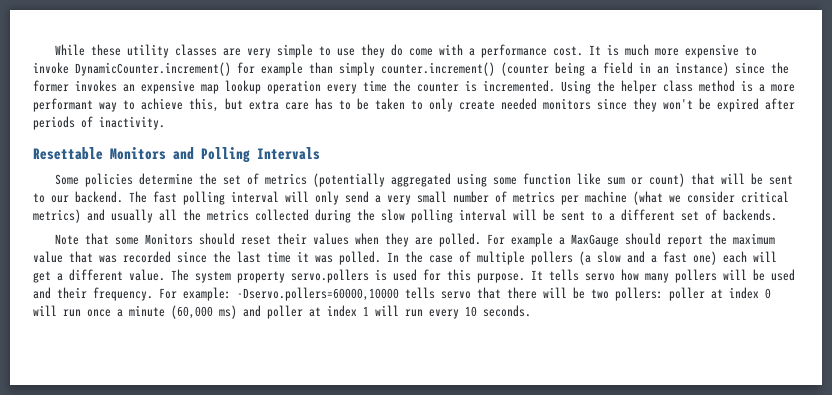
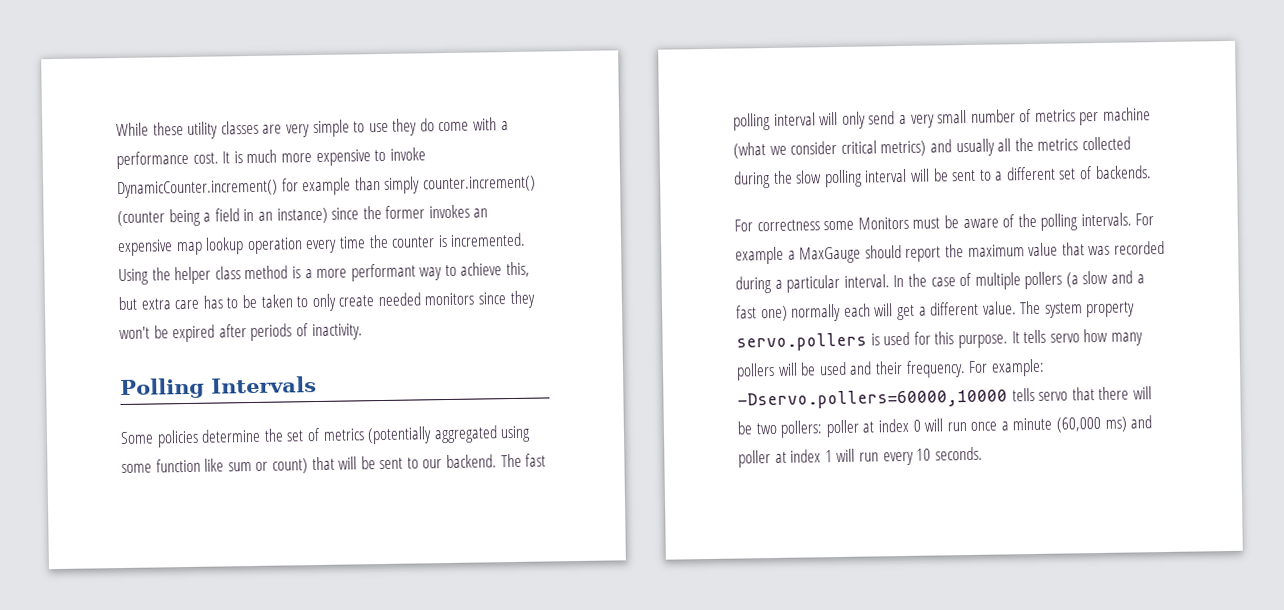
- Resettable Monitors and Polling Intervals
+ Polling Intervals
- Note that some Monitors should reset their values when they are polled.
+ For correctness some Monitors must be aware of the polling intervals.
- For example a MaxGauge should report the maximum value that was recorded since the last time it was polled.
+ For example a MaxGauge should report the maximum value that was recorded during a particular interval.
- In the case of multiple pollers (a slow and a fast one) each will get a different value.
+ In the case of multiple pollers (a slow and a fast one) normally each will get a different value.

